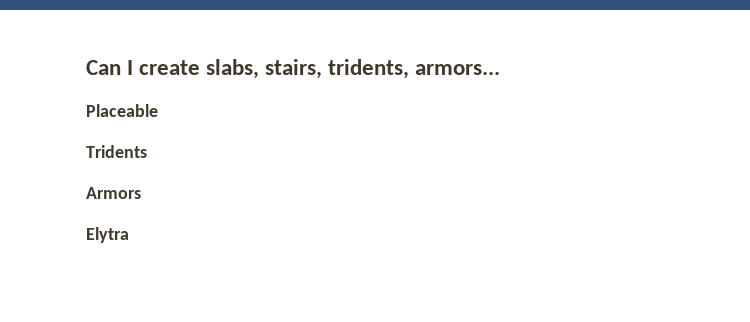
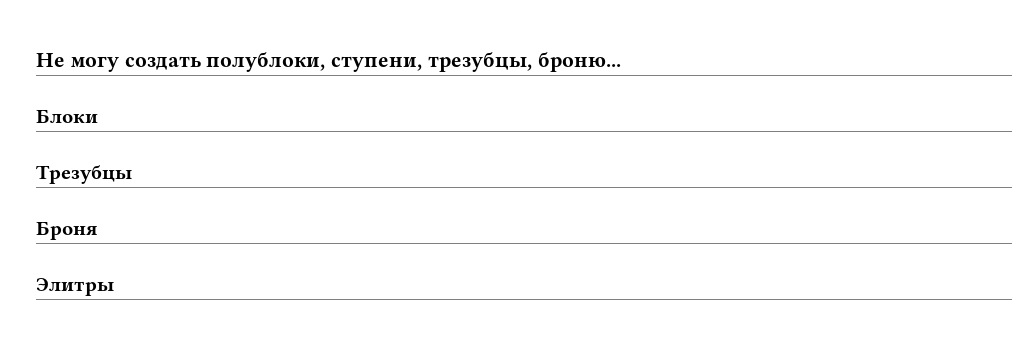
- Can I create slabs, stairs, tridents, armors...
- Placeable
- Tridents
- Armors
- Elytra
+ Не могу создать полублоки, ступени, трезубцы, броню...
+ Блоки
+ Трезубцы
+ Броня
+ Элитры

